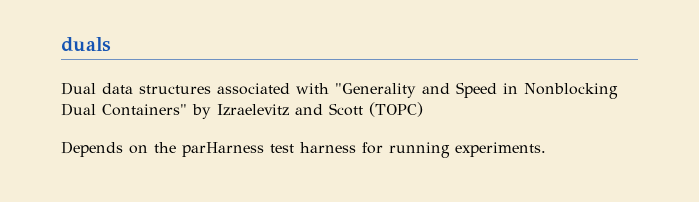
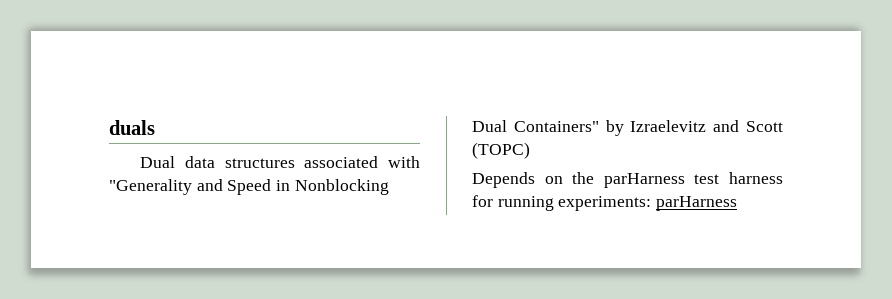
- Depends on the parHarness test harness for running experiments.
+ Depends on the parHarness test harness for running experiments: parHarness

